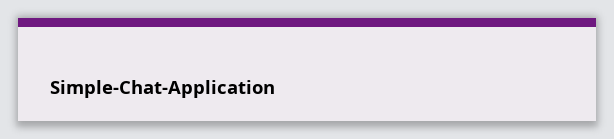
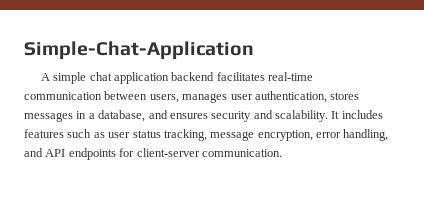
+ A simple chat application backend facilitates real-time communication between users, manages user authentication, stores messages in a database, and ensures security and scalability. It includes features such as user status tracking, message encryption, error handling, and API endpoints for client-server communication.

